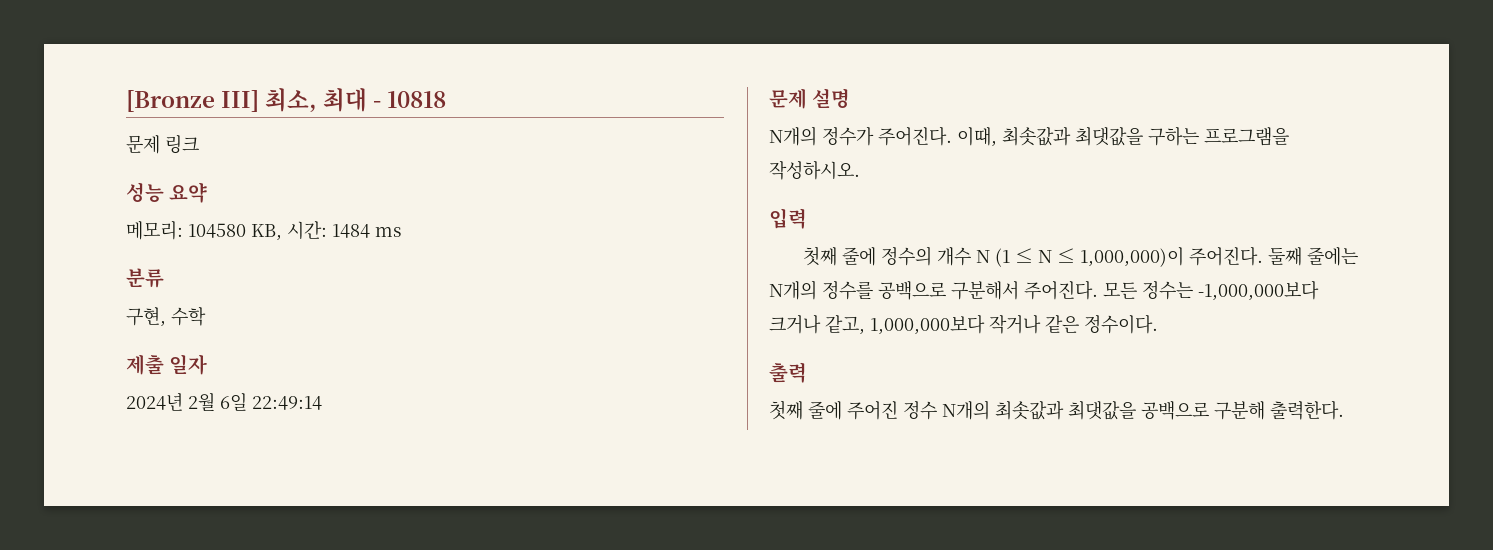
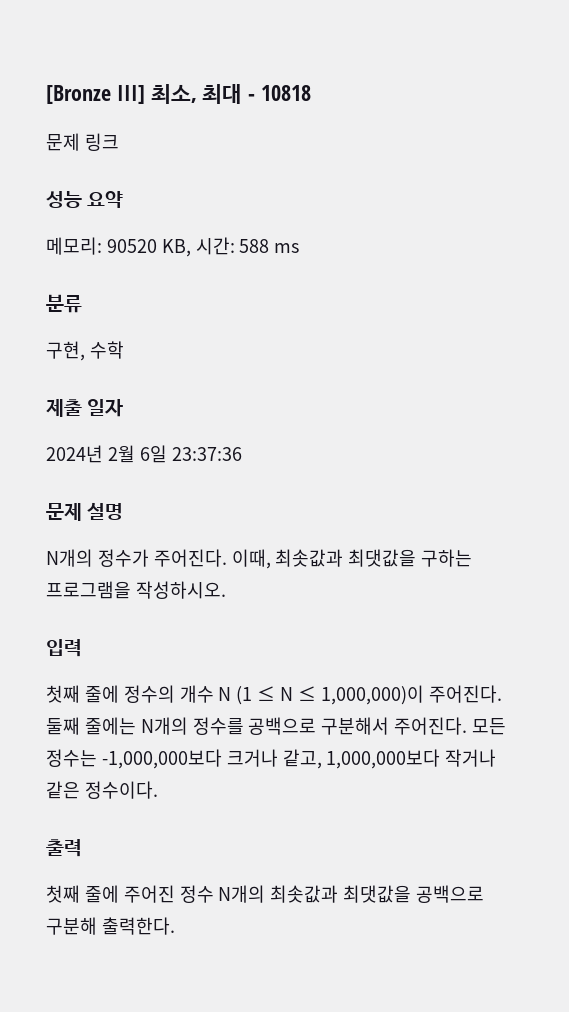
- 메모리: 104580 KB, 시간: 1484 ms
+ 메모리: 90520 KB, 시간: 588 ms
- 2024년 2월 6일 22:49:14
+ 2024년 2월 6일 23:37:36

